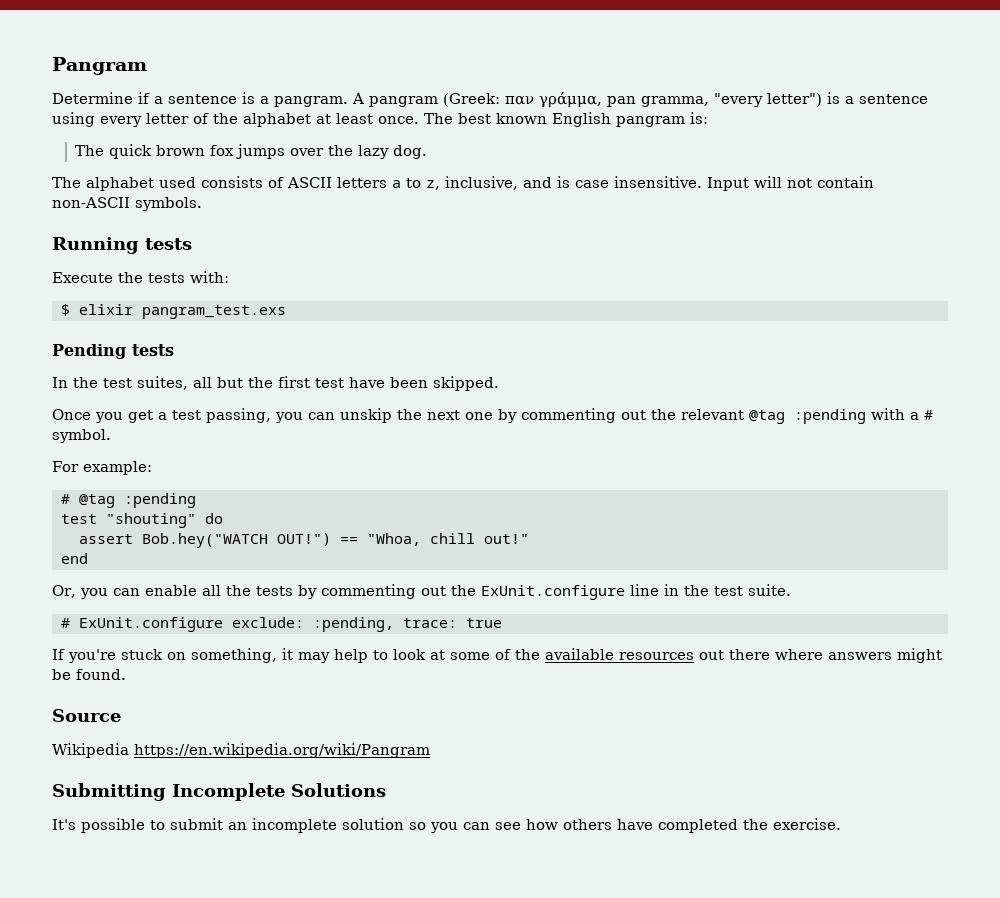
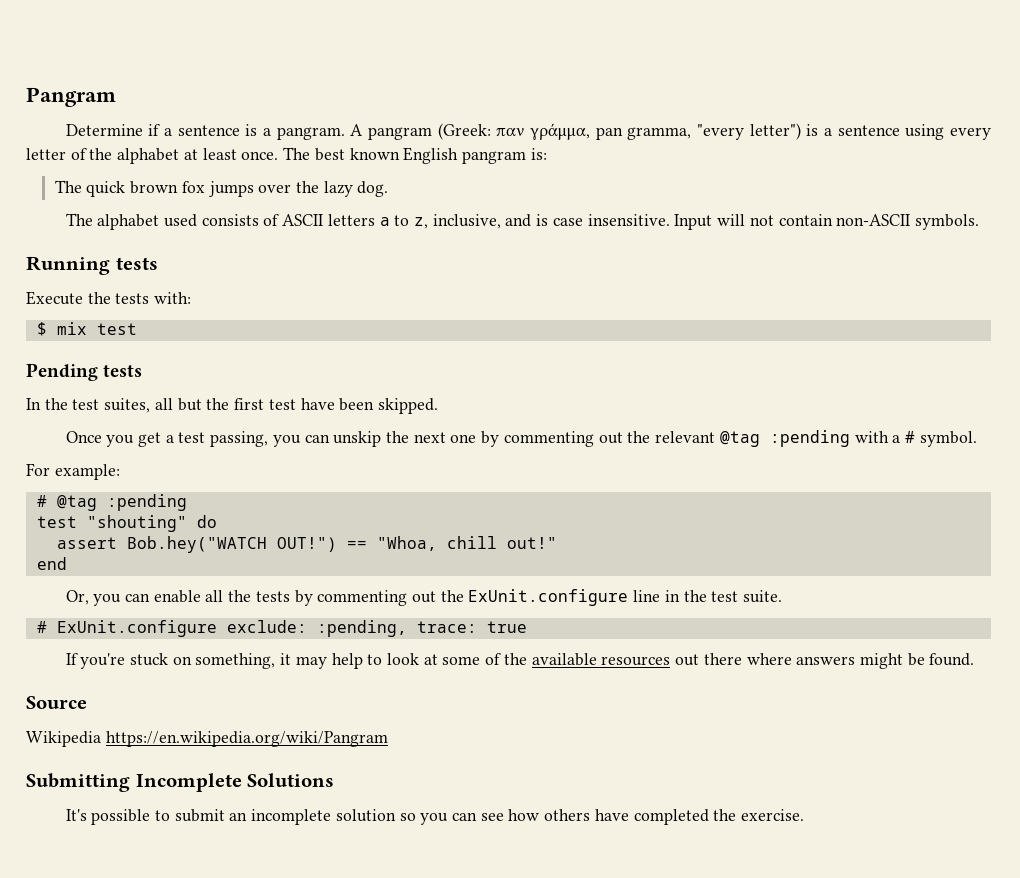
- $ elixir pangram_test.exs
+ $ mix test

